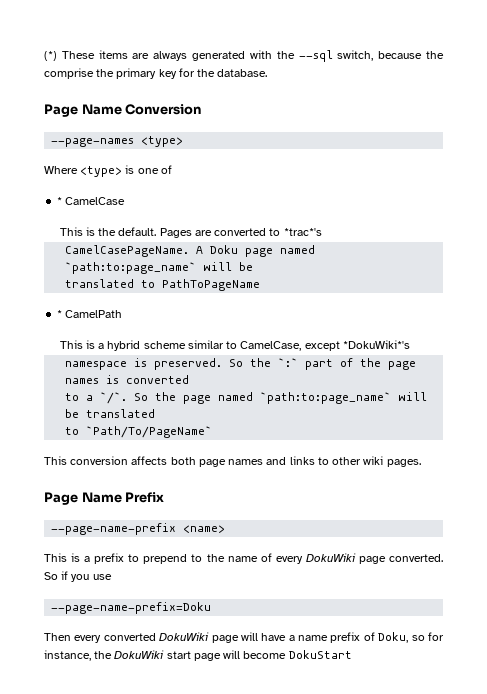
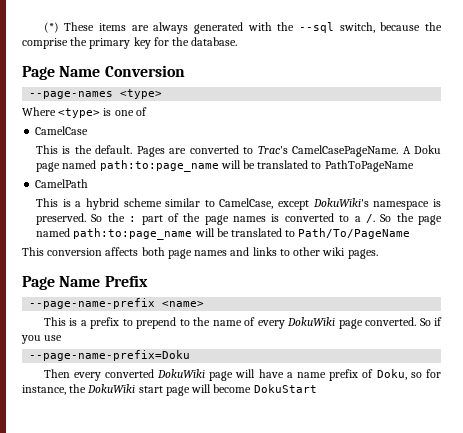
- * CamelCase
+ CamelCase
- Pages are converted to *trac*'s
- CamelCasePageName.
+ Pages are converted to Trac's CamelCasePageName.
- A Doku page named `path:to:page_name` will be
- translated to PathToPageName
+ A Doku page named path:to:page_name will be translated to PathToPageName
- * CamelPath
+ CamelPath
- This is a hybrid scheme similar to CamelCase, except *DokuWiki*'s
- namespace is preserved.
+ This is a hybrid scheme similar to CamelCase, except DokuWiki's namespace is preserved.
- So the `:` part of the page names is converted
- to a `/`.
+ So the : part of the page names is converted to a /.
- So the page named `path:to:page_name` will be translated
- to `Path/To/PageName`
+ So the page named path:to:page_name will be translated to Path/To/PageName

